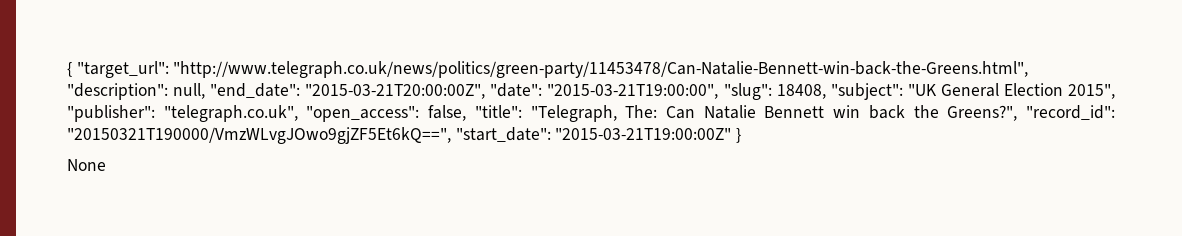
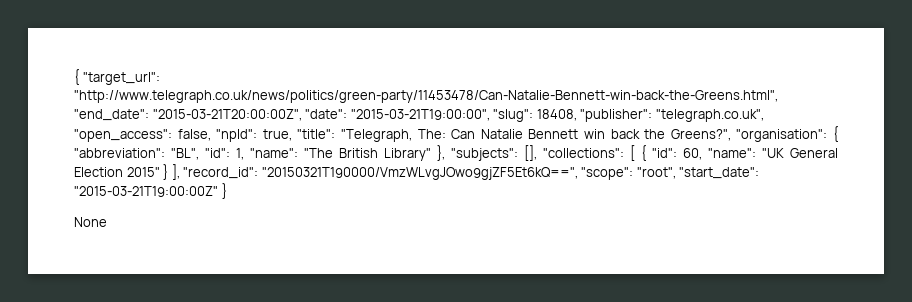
- { "target_url": "http://www.telegraph.co.uk/news/politics/green-party/11453478/Can-Natalie-Bennett-win-back-the-Greens.html", "description": null, "end_date": "2015-03-21T20:00:00Z", "date": "2015-03-21T19:00:00", "slug": 18408, "subject": "UK General Election 2015", "publisher": "telegraph.co.uk", "open_access": false, "title": "Telegraph, The: Can Natalie Bennett win back the Greens?", "record_id": "20150321T190000/VmzWLvgJOwo9gjZF5Et6kQ==", "start_date": "2015-03-21T19:00:00Z" }
+ { "target_url": "http://www.telegraph.co.uk/news/politics/green-party/11453478/Can-Natalie-Bennett-win-back-the-Greens.html", "end_date": "2015-03-21T20:00:00Z", "date": "2015-03-21T19:00:00", "slug": 18408, "publisher": "telegraph.co.uk", "open_access": false, "npld": true, "title": "Telegraph, The: Can Natalie Bennett win back the Greens?", "organisation": { "abbreviation": "BL", "id": 1, "name": "The British Library" }, "subjects": [], "collections": [ { "id": 60, "name": "UK General Election 2015" } ], "record_id": "20150321T190000/VmzWLvgJOwo9gjZF5Et6kQ==", "scope": "root", "start_date": "2015-03-21T19:00:00Z" }

